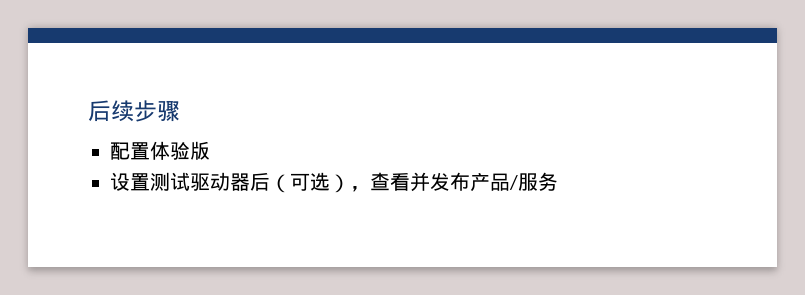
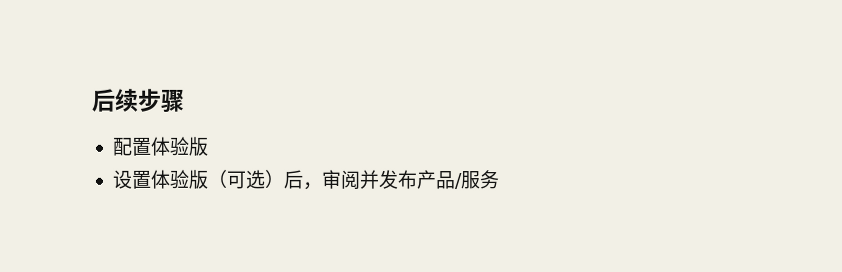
- 设置测试驱动器后（可选），查看并发布产品/服务
+ 设置体验版（可选）后，审阅并发布产品/服务

